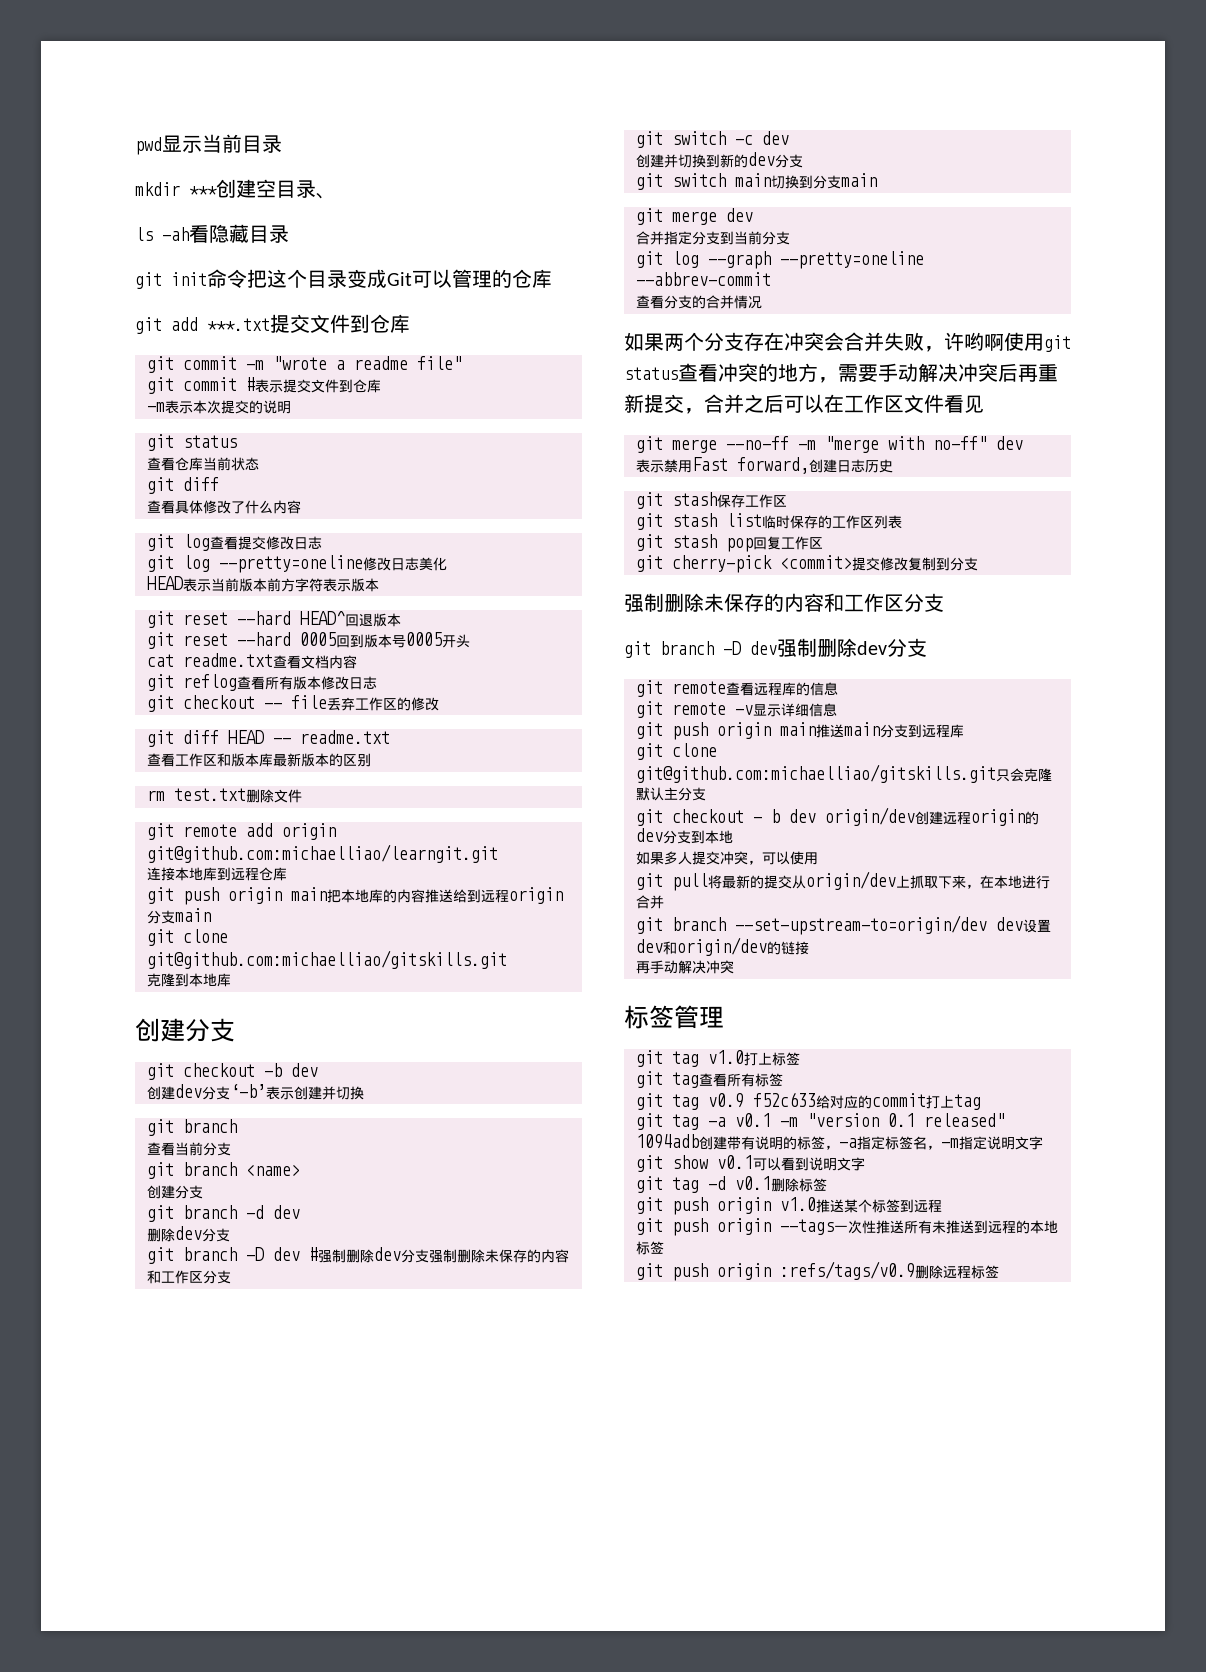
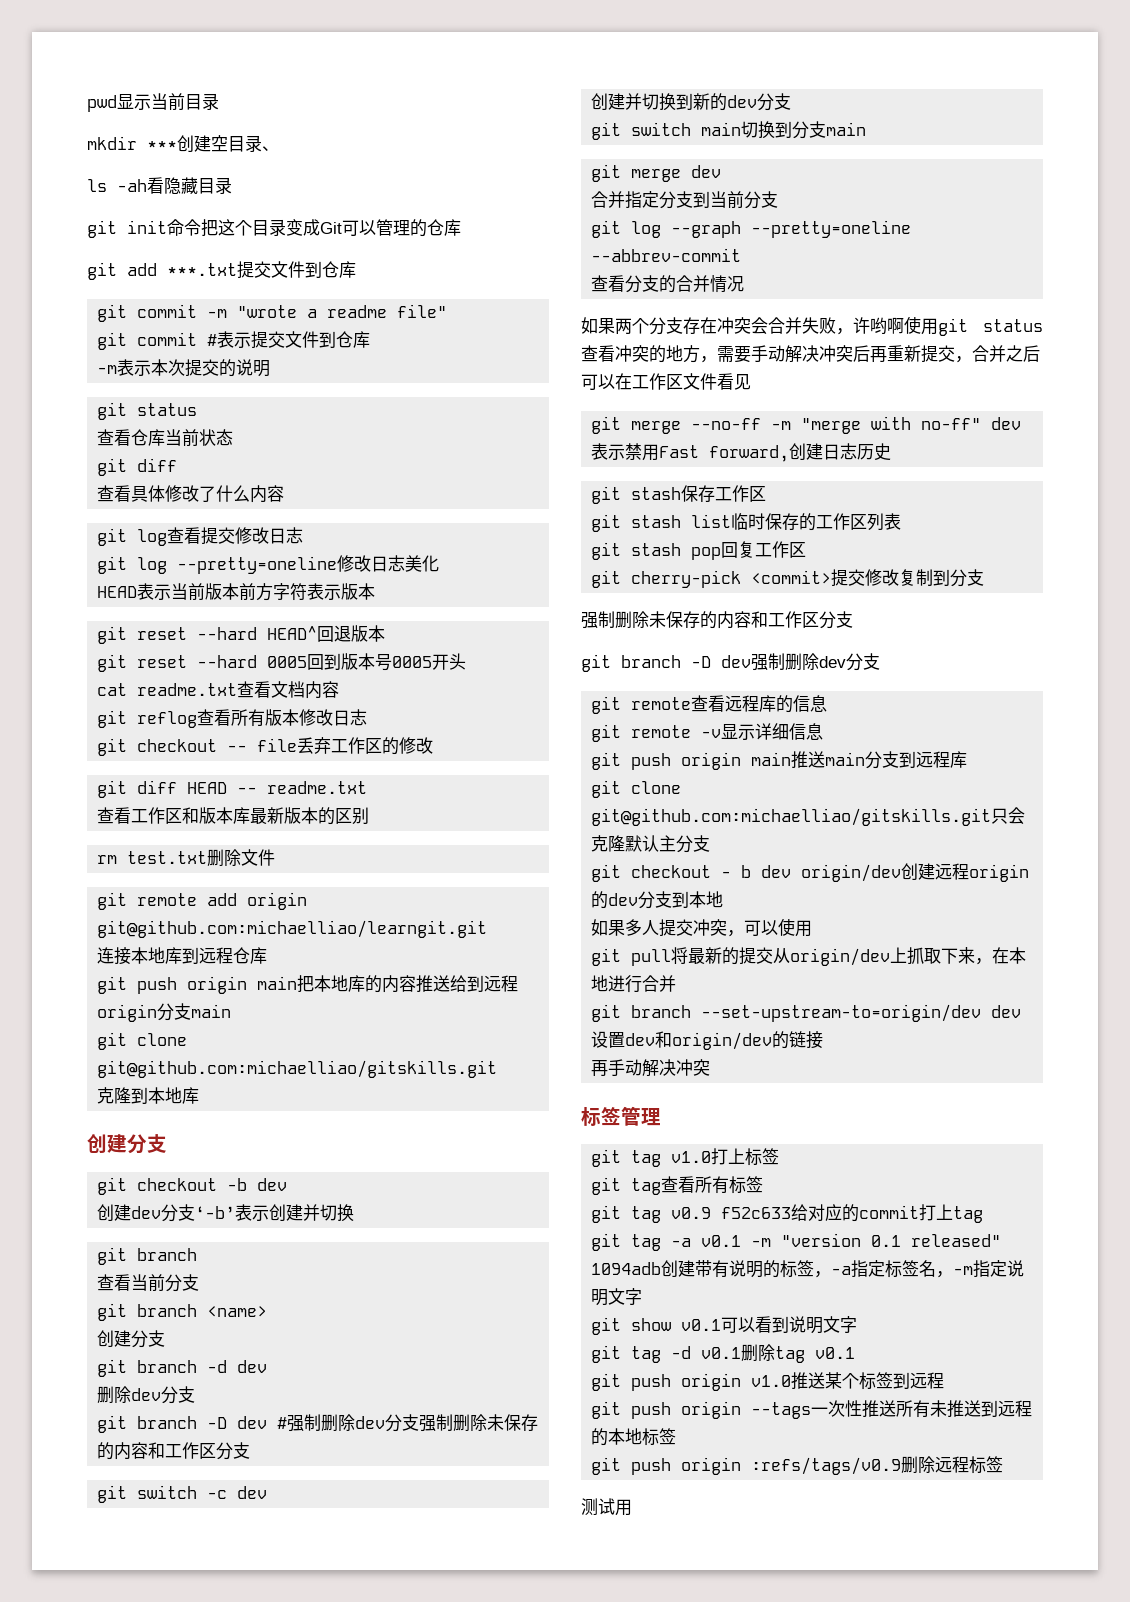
- git tag -d v0.1删除标签
+ git tag -d v0.1删除tag v0.1
+ 测试用

